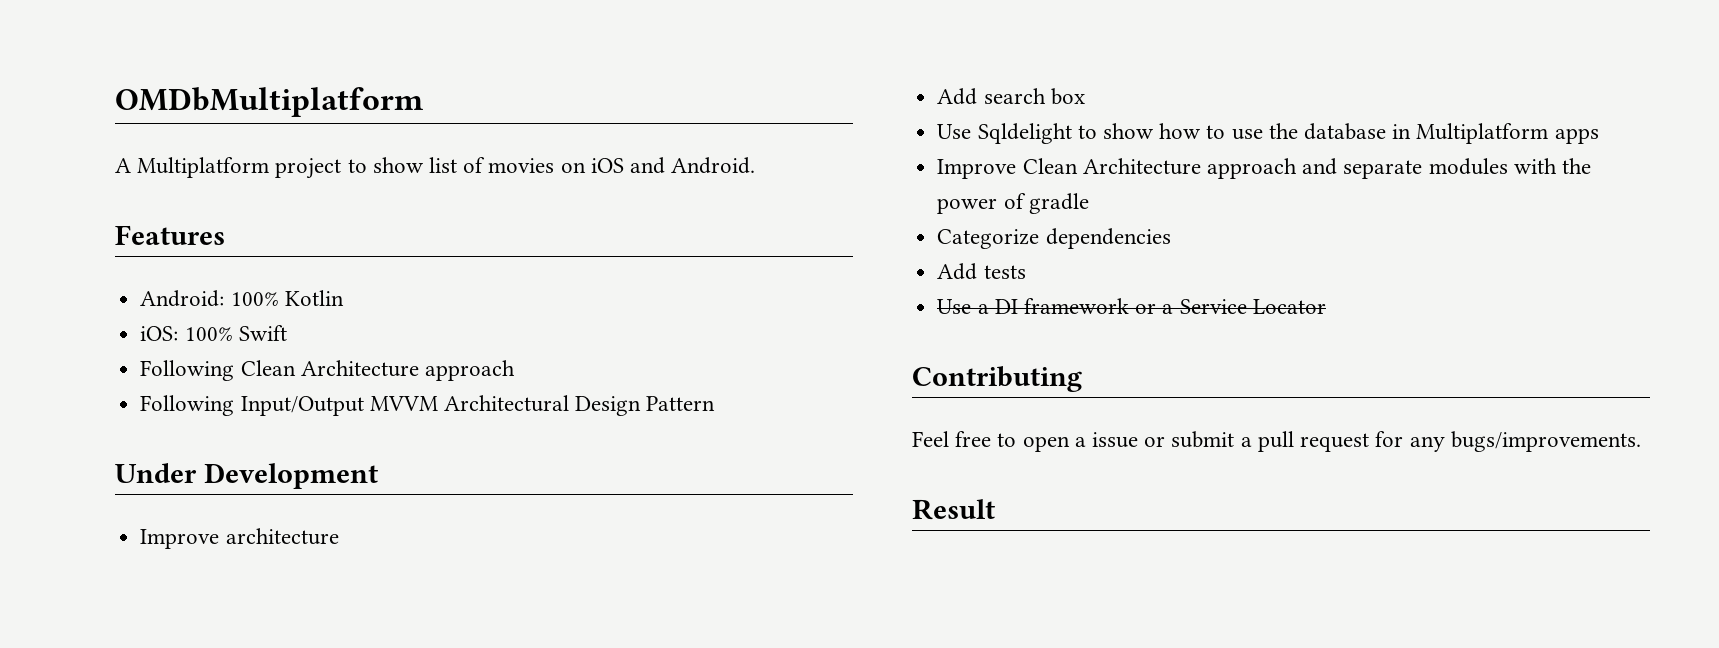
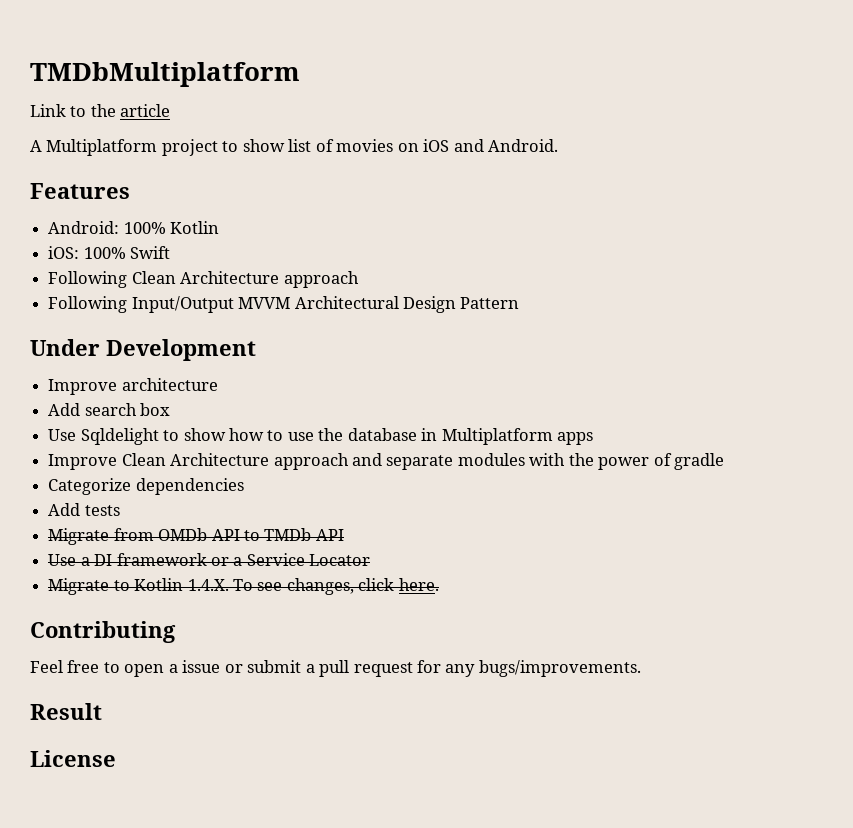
- OMDbMultiplatform
+ TMDbMultiplatform
+ Link to the article
+ Migrate from OMDb API to TMDb API
+ Migrate to Kotlin 1.4.X. To see changes, click here.
+ License

